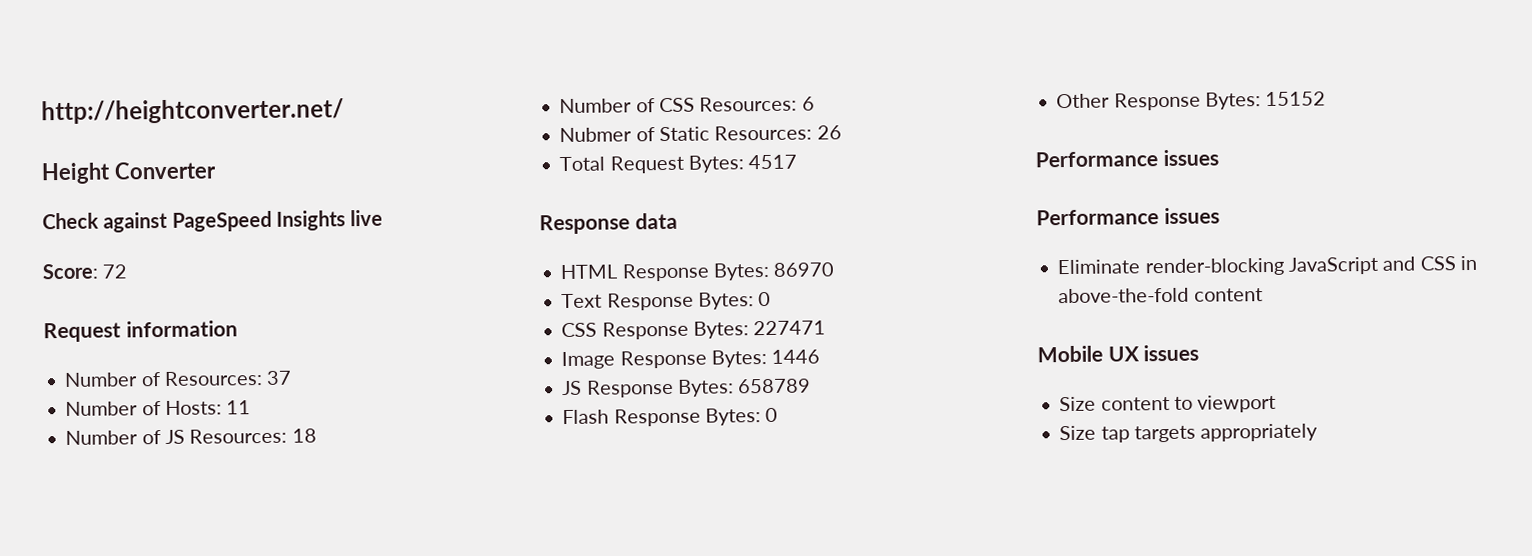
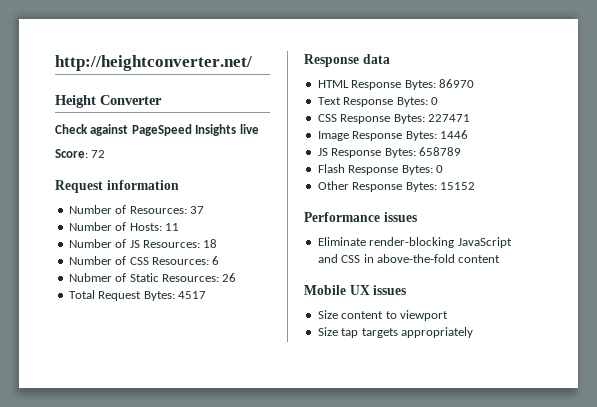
  Other Response Bytes: 15152
- Performance issues

